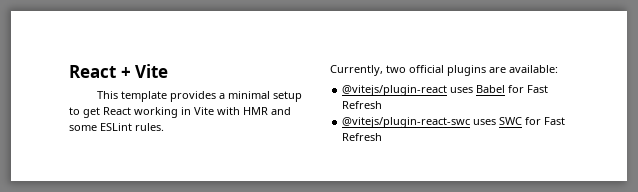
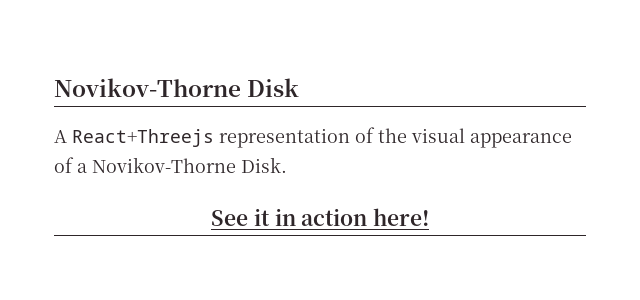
- React + Vite
- This template provides a minimal setup to get React working in Vite with HMR and some ESLint rules.
- Currently, two official plugins are available:
- @vitejs/plugin-react uses Babel for Fast Refresh
- @vitejs/plugin-react-swc uses SWC for Fast Refresh
+ Novikov-Thorne Disk
+ A React+Threejs representation of the visual appearance of a Novikov-Thorne Disk.
+ See it in action here!

